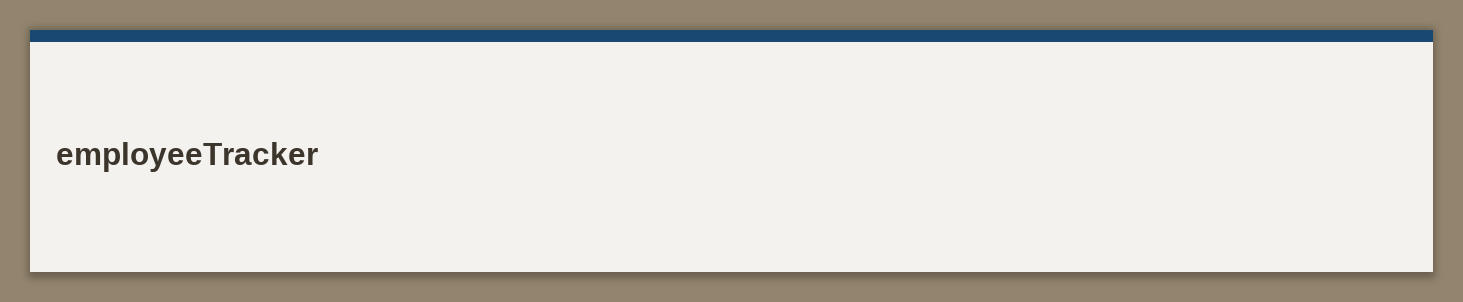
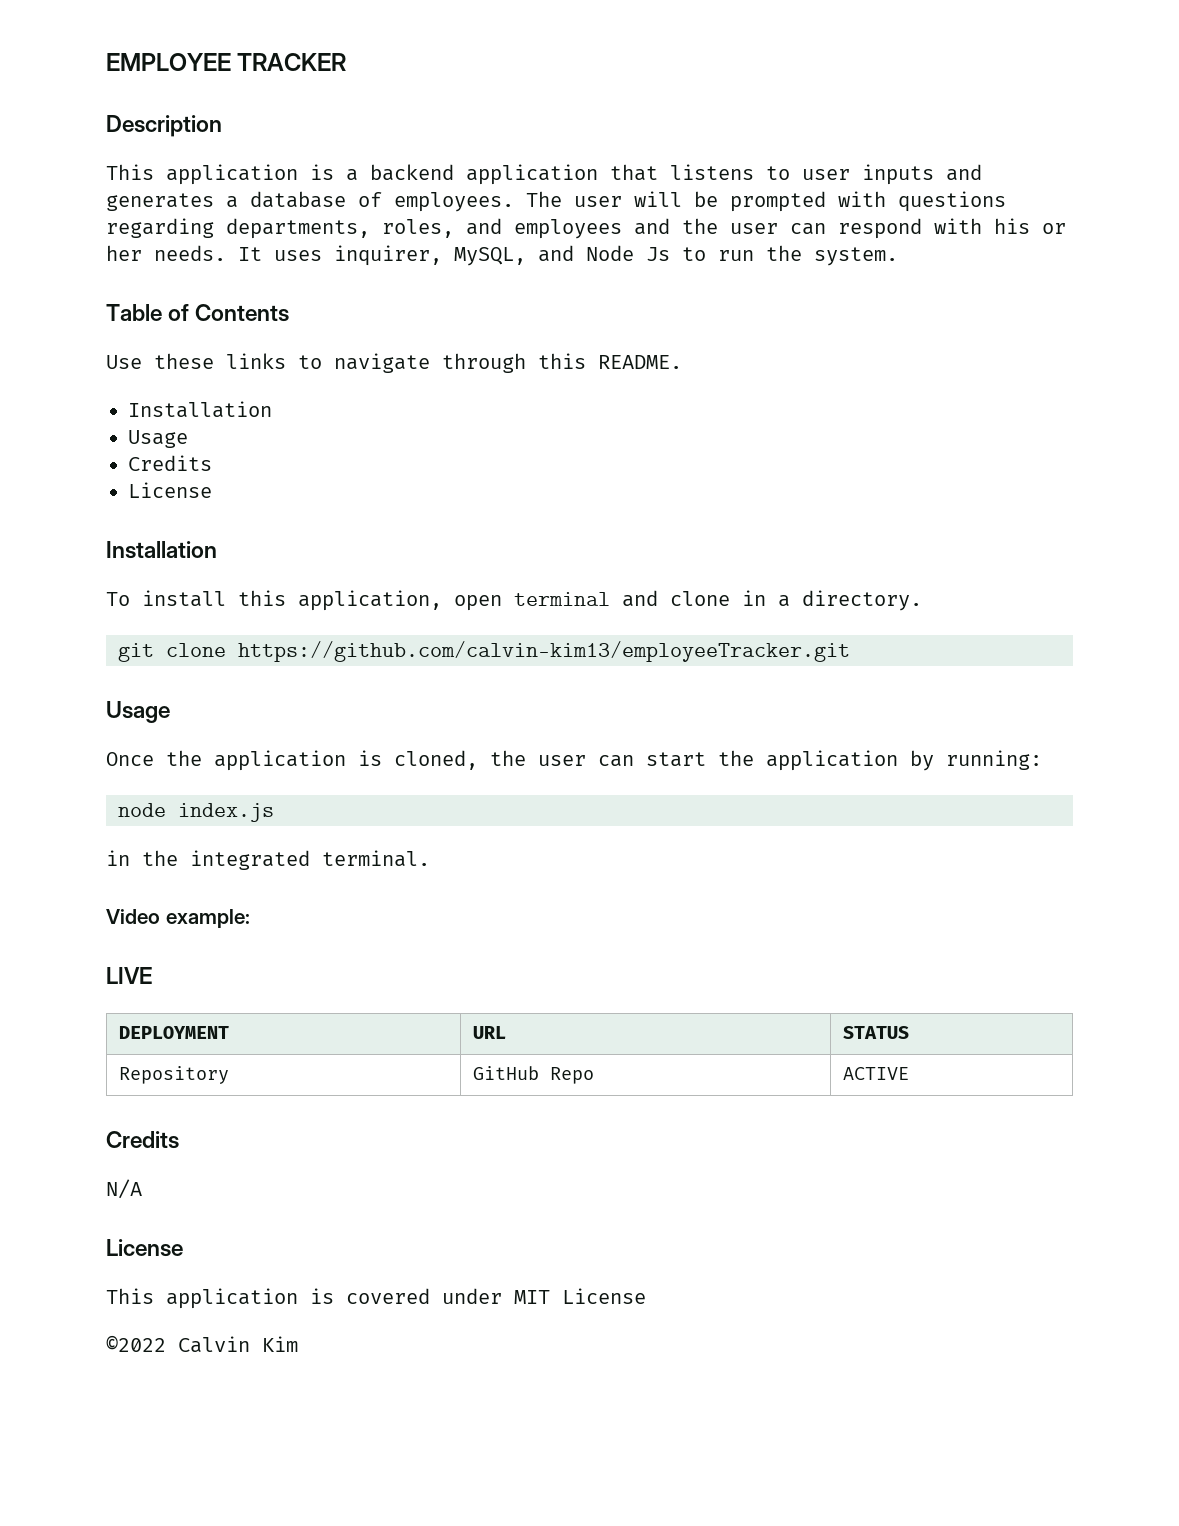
- employeeTracker
+ EMPLOYEE TRACKER
+ Description
+ This application is a backend application that listens to user inputs and generates a database of employees. The user will be prompted with questions regarding departments, roles, and employees and the user can respond with his or her needs. It uses inquirer, MySQL, and Node Js to run the system.
+ Table of Contents
+ Use these links to navigate through this README.
+ Installation
+ Usage
+ Credits
+ License
+ Installation
+ To install this application, open terminal and clone in a directory.
+ git clone https://github.com/calvin-kim13/employeeTracker.git
+ Usage
+ Once the application is cloned, the user can start the application by running:
+ node index.js
+ in the integrated terminal.
+ Video example:
+ LIVE
+ DEPLOYMENT | URL | STATUS
+ Repository | GitHub Repo | ACTIVE
+ Credits
+ N/A
+ License
+ This application is covered under MIT License
+ ©2022 Calvin Kim

